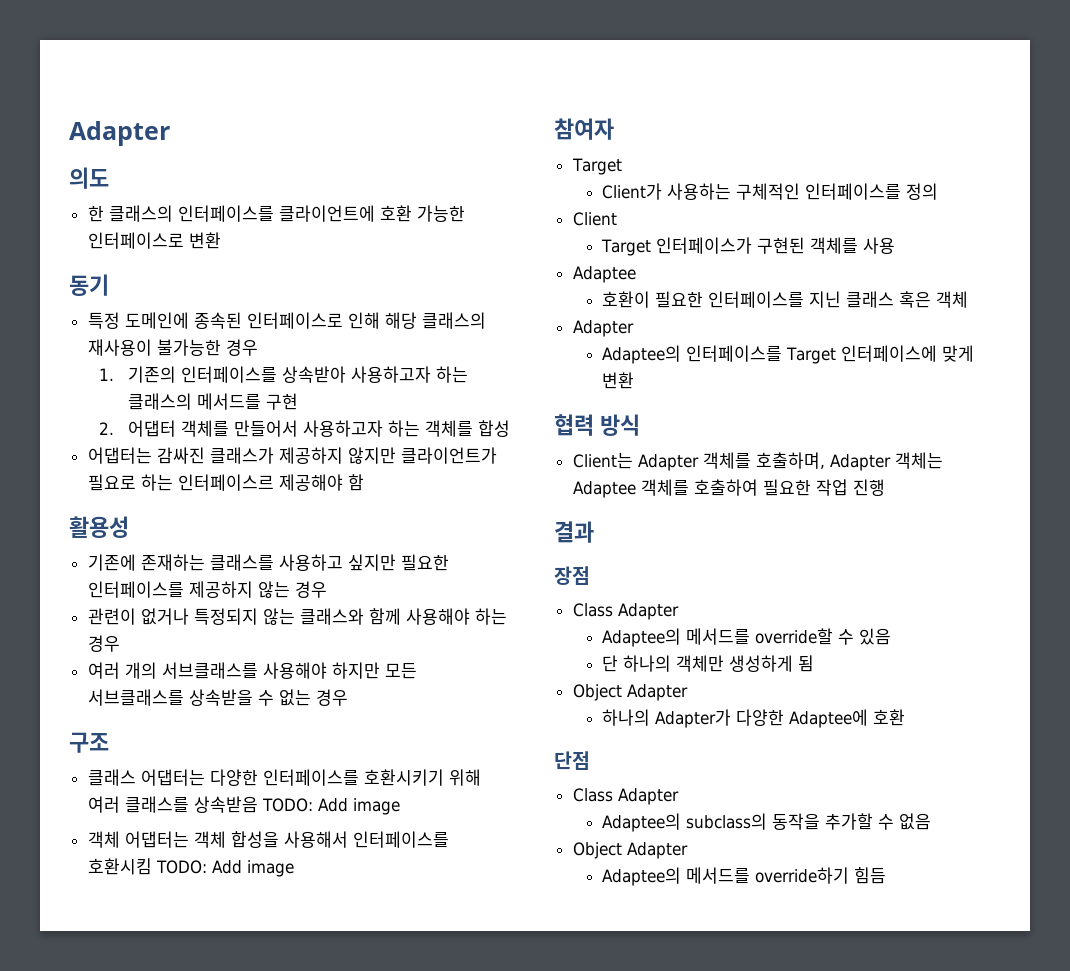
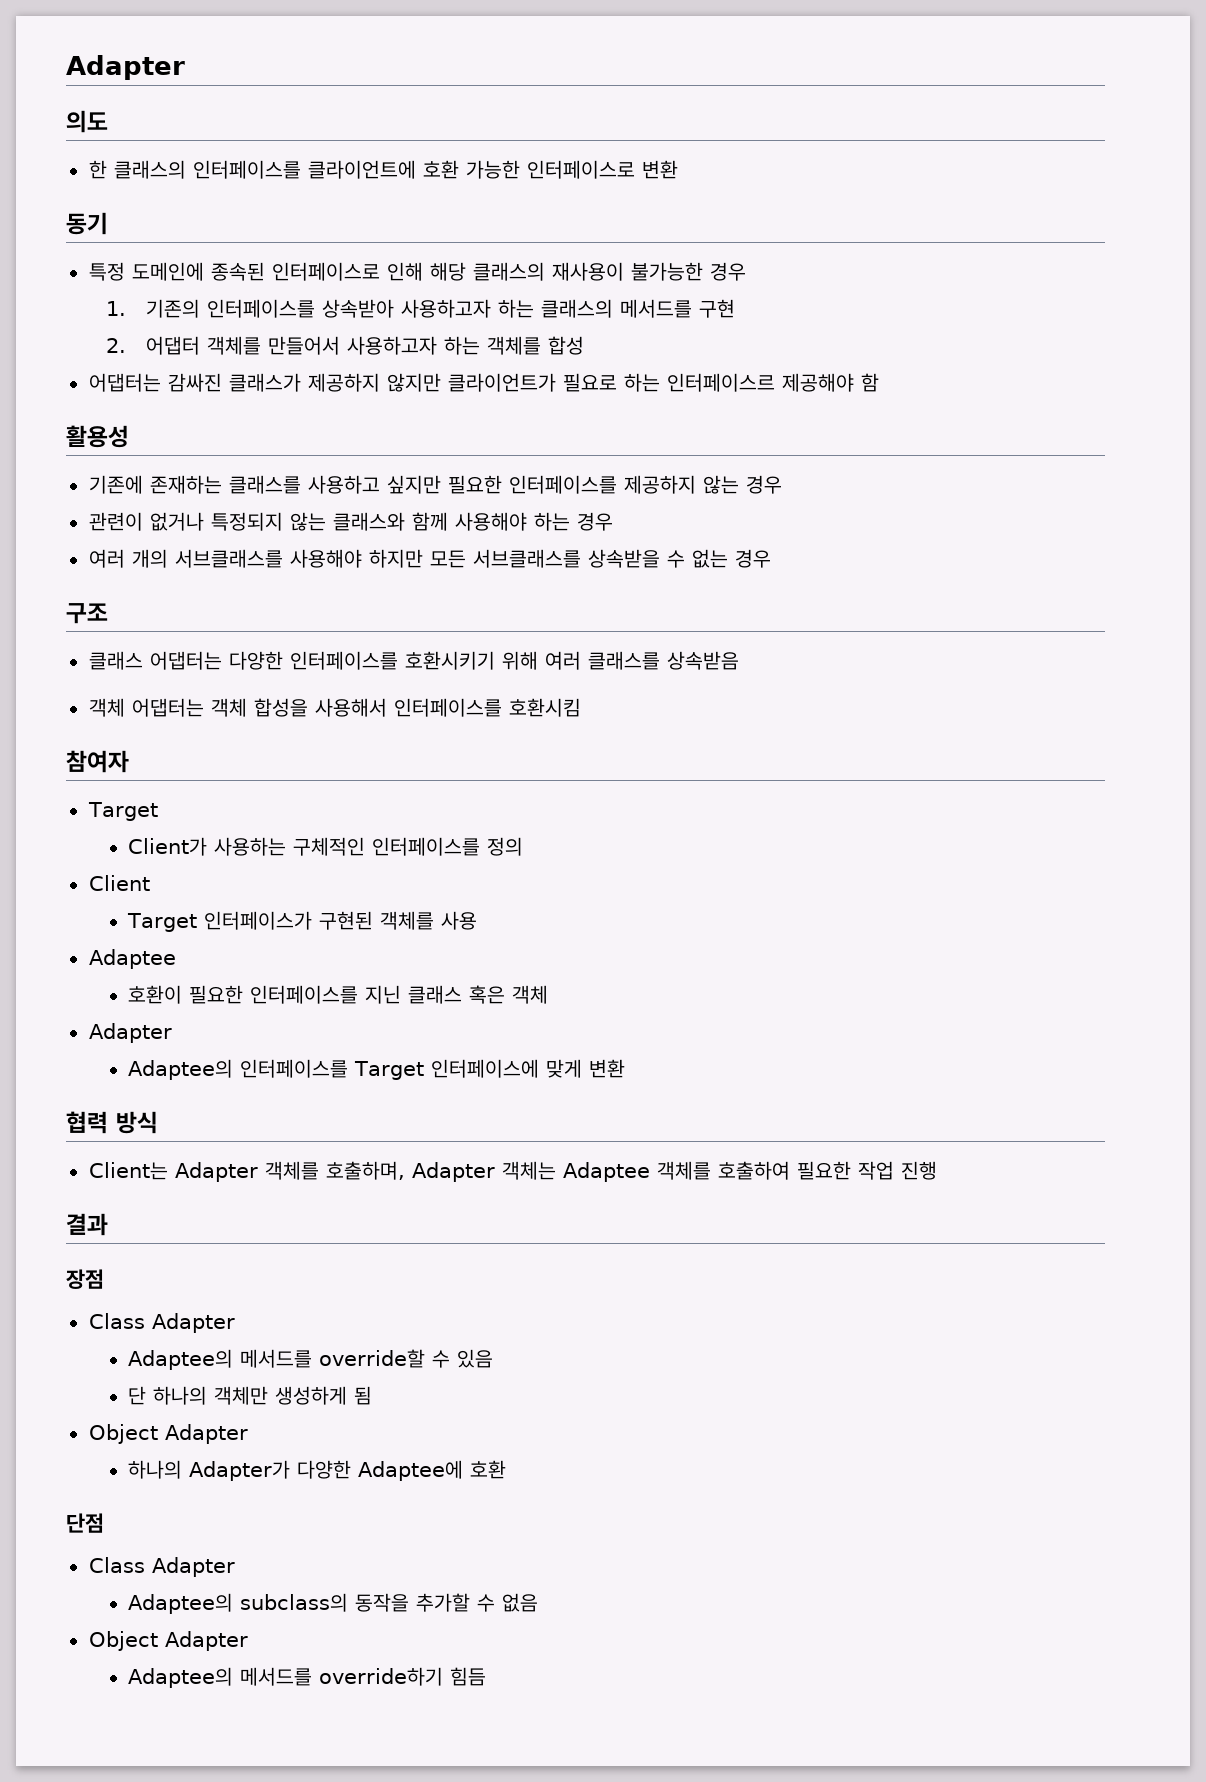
- 클래스 어댑터는 다양한 인터페이스를 호환시키기 위해 여러 클래스를 상속받음 TODO: Add image
+ 클래스 어댑터는 다양한 인터페이스를 호환시키기 위해 여러 클래스를 상속받음
- 객체 어댑터는 객체 합성을 사용해서 인터페이스를 호환시킴 TODO: Add image
+ 객체 어댑터는 객체 합성을 사용해서 인터페이스를 호환시킴

